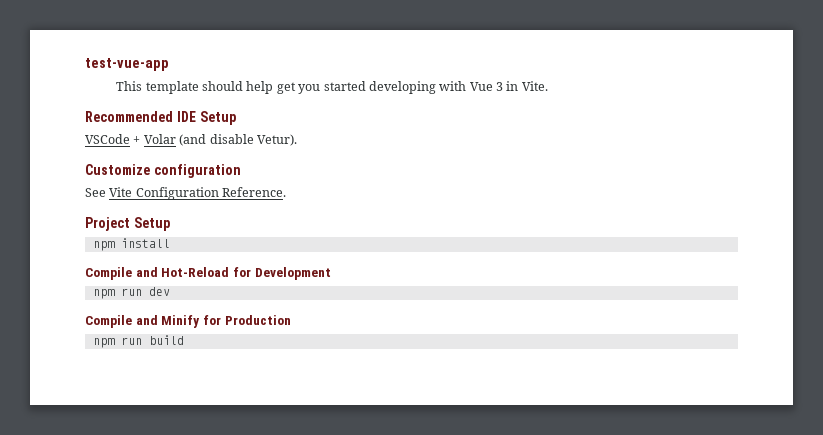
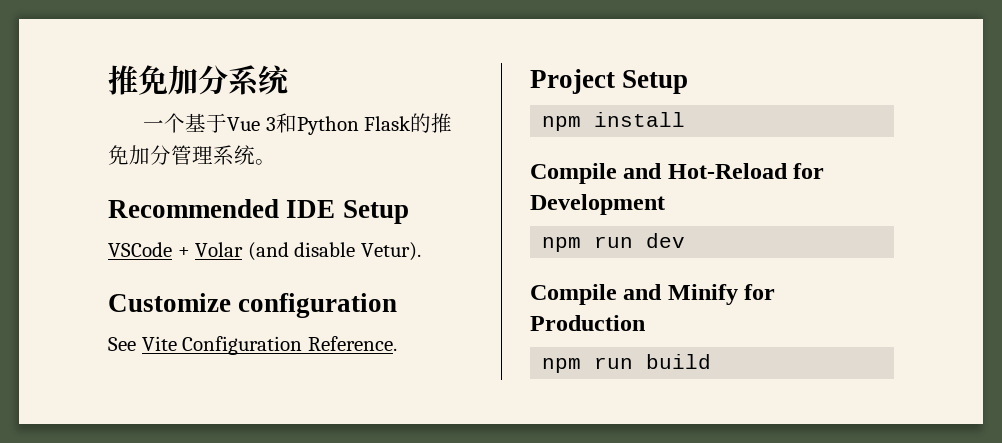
- test-vue-app
- This template should help get you started developing with Vue 3 in Vite.
+ 推免加分系统
+ 一个基于Vue 3和Python Flask的推免加分管理系统。

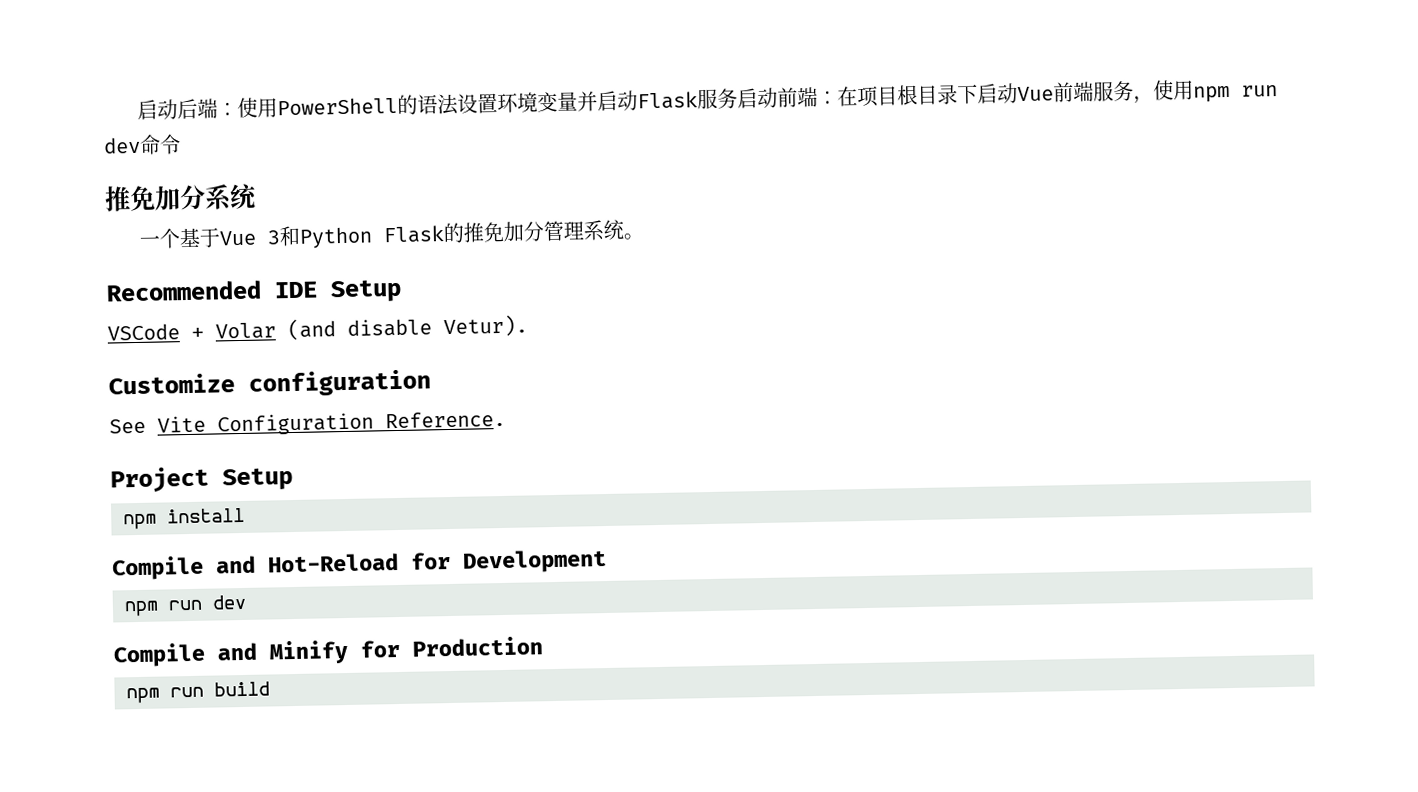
+ 启动后端：使用PowerShell的语法设置环境变量并启动Flask服务启动前端：在项目根目录下启动Vue前端服务，使用npm run dev命令

